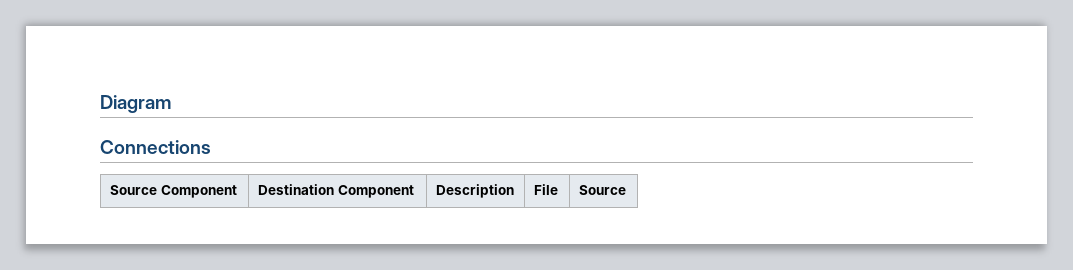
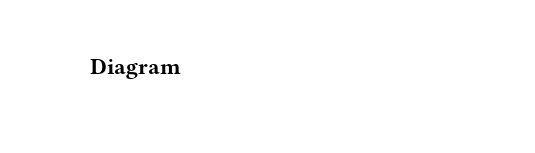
- Connections
- Source Component | Destination Component | Description | File | Source

